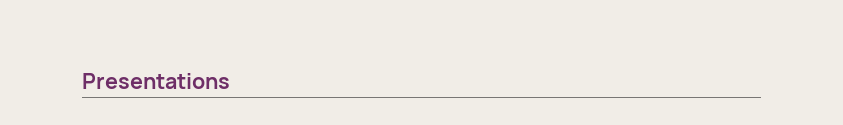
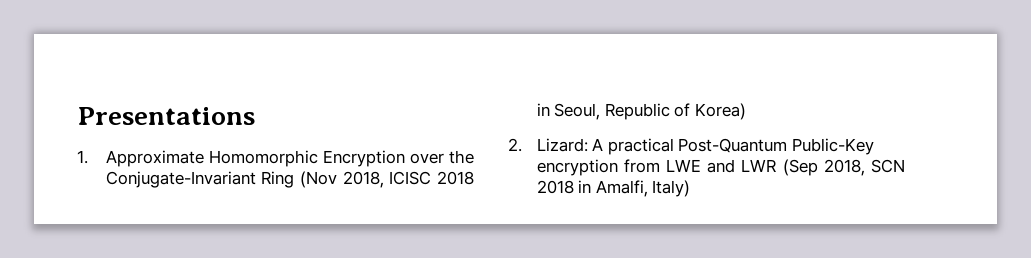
+ 1. Approximate Homomorphic Encryption over the Conjugate-Invariant Ring (Nov 2018, ICISC 2018 in Seoul, Republic of Korea)
+ 2. Lizard: A practical Post-Quantum Public-Key encryption from LWE and LWR (Sep 2018, SCN 2018 in Amalfi, Italy)

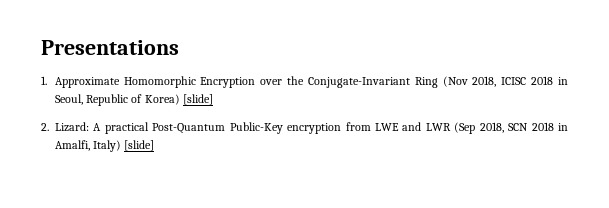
- 1. Approximate Homomorphic Encryption over the Conjugate-Invariant Ring (Nov 2018, ICISC 2018 in Seoul, Republic of Korea)
+ 1. Approximate Homomorphic Encryption over the Conjugate-Invariant Ring (Nov 2018, ICISC 2018 in Seoul, Republic of Korea) [slide]
- 2. Lizard: A practical Post-Quantum Public-Key encryption from LWE and LWR (Sep 2018, SCN 2018 in Amalfi, Italy)
+ 2. Lizard: A practical Post-Quantum Public-Key encryption from LWE and LWR (Sep 2018, SCN 2018 in Amalfi, Italy) [slide]

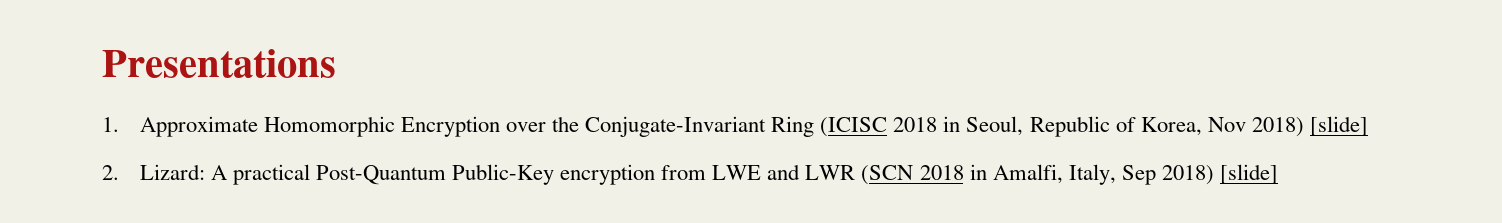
- 1. Approximate Homomorphic Encryption over the Conjugate-Invariant Ring (Nov 2018, ICISC 2018 in Seoul, Republic of Korea) [slide]
+ 1. Approximate Homomorphic Encryption over the Conjugate-Invariant Ring (ICISC 2018 in Seoul, Republic of Korea, Nov 2018) [slide]
- 2. Lizard: A practical Post-Quantum Public-Key encryption from LWE and LWR (Sep 2018, SCN 2018 in Amalfi, Italy) [slide]
+ 2. Lizard: A practical Post-Quantum Public-Key encryption from LWE and LWR (SCN 2018 in Amalfi, Italy, Sep 2018) [slide]

